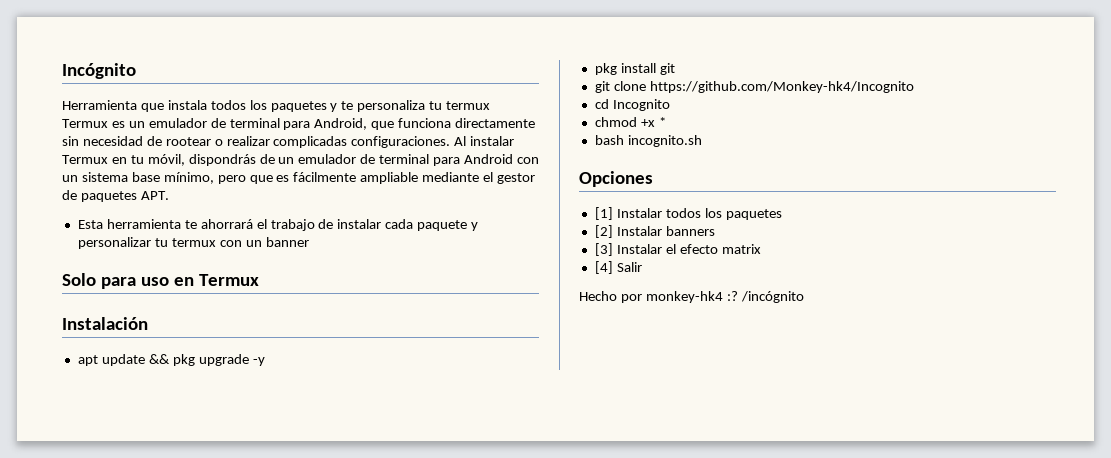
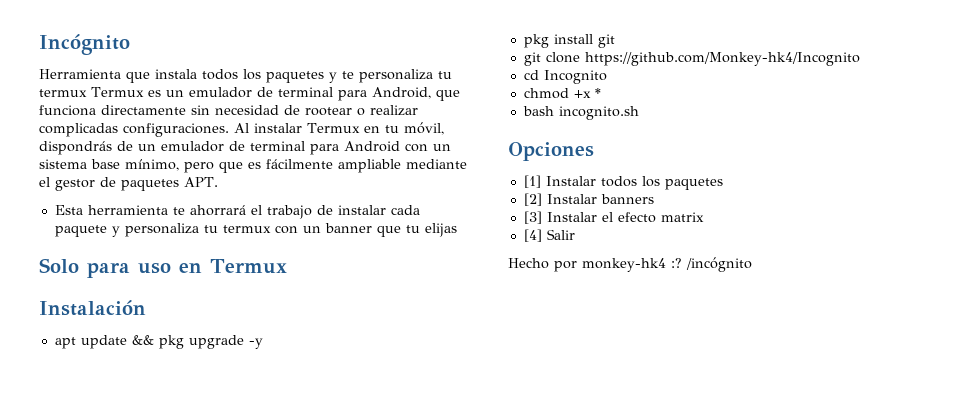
- Esta herramienta te ahorrará el trabajo de instalar cada paquete y personalizar tu termux con un banner
+ Esta herramienta te ahorrará el trabajo de instalar cada paquete y personaliza tu termux con un banner que tu elijas

